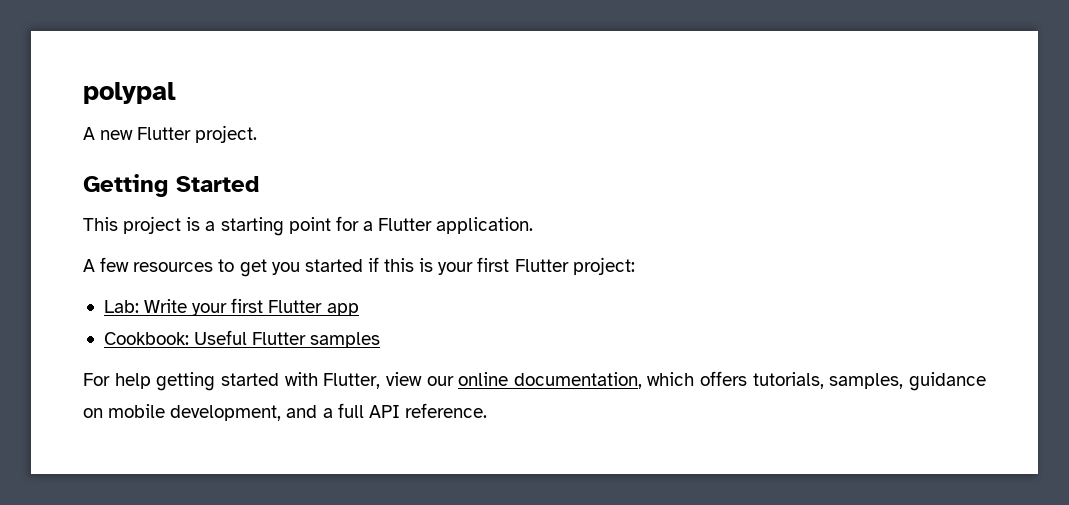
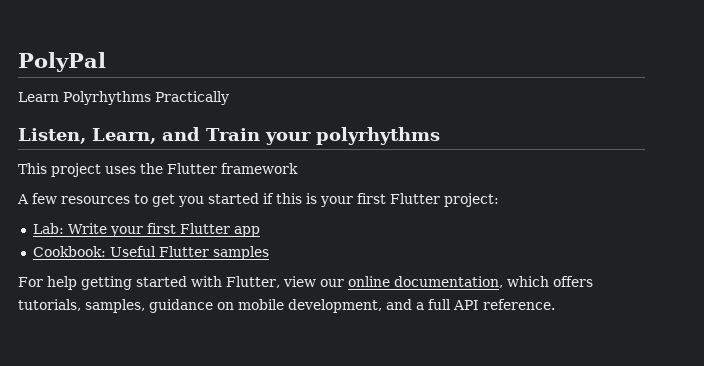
- polypal
- A new Flutter project.
- Getting Started
- This project is a starting point for a Flutter application.
+ PolyPal
+ Learn Polyrhythms Practically
+ Listen, Learn, and Train your polyrhythms
+ This project uses the Flutter framework

